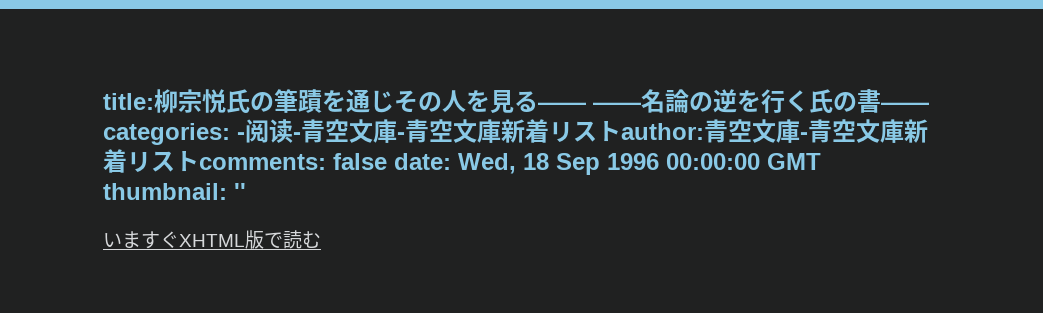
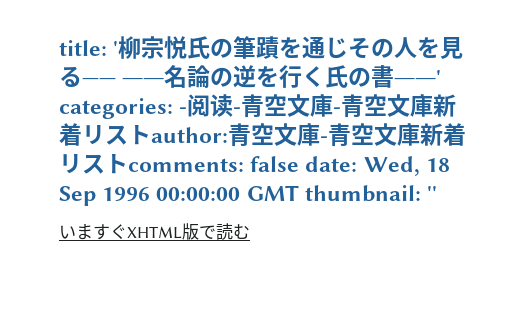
- title:柳宗悦氏の筆蹟を通じその人を見る—— ――名論の逆を行く氏の書―― categories: -阅读-青空文庫-青空文庫新着リストauthor:青空文庫-青空文庫新着リストcomments: false date: Wed, 18 Sep 1996 00:00:00 GMT thumbnail: ''
+ title: '柳宗悦氏の筆蹟を通じその人を見る—— ――名論の逆を行く氏の書――' categories: -阅读-青空文庫-青空文庫新着リストauthor:青空文庫-青空文庫新着リストcomments: false date: Wed, 18 Sep 1996 00:00:00 GMT thumbnail: ''

